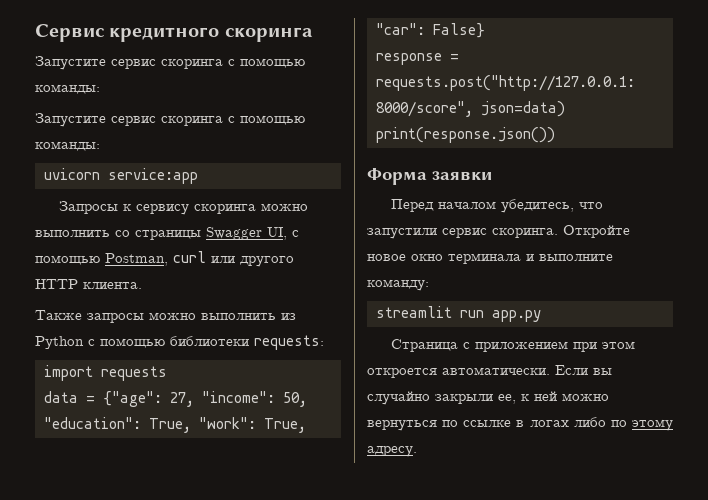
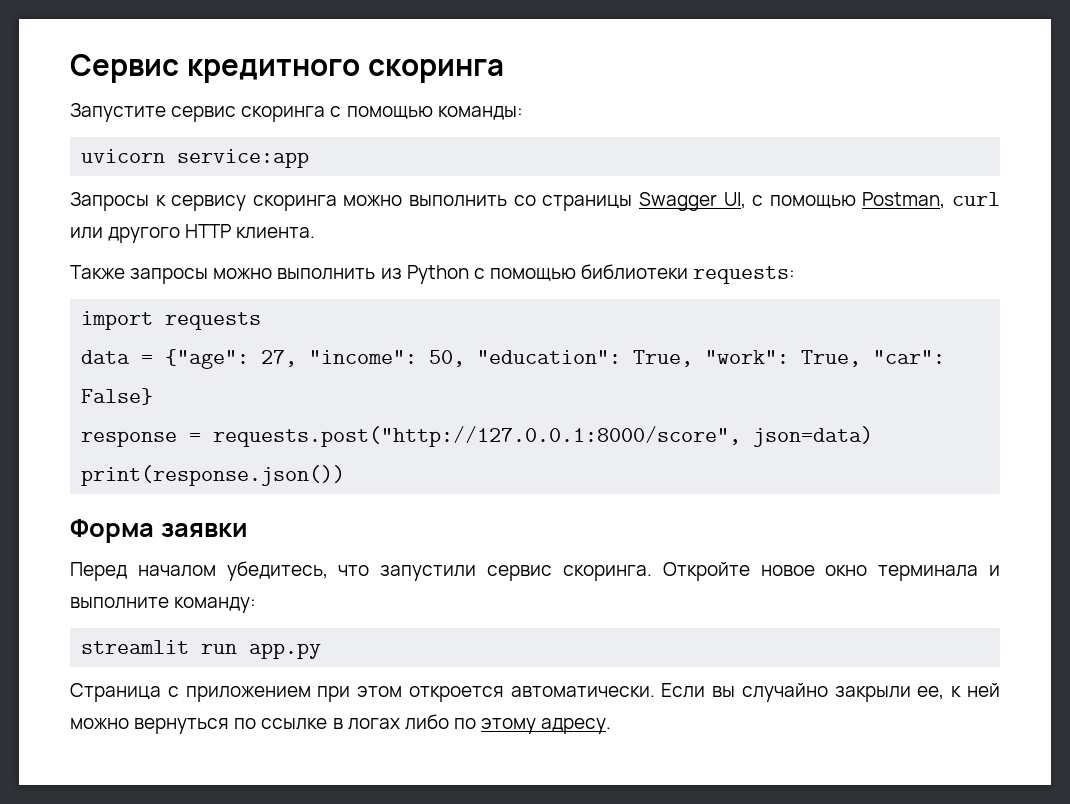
  Сервис кредитного скоринга
- Запустите сервис скоринга с помощью команды:

